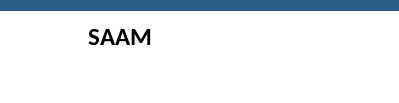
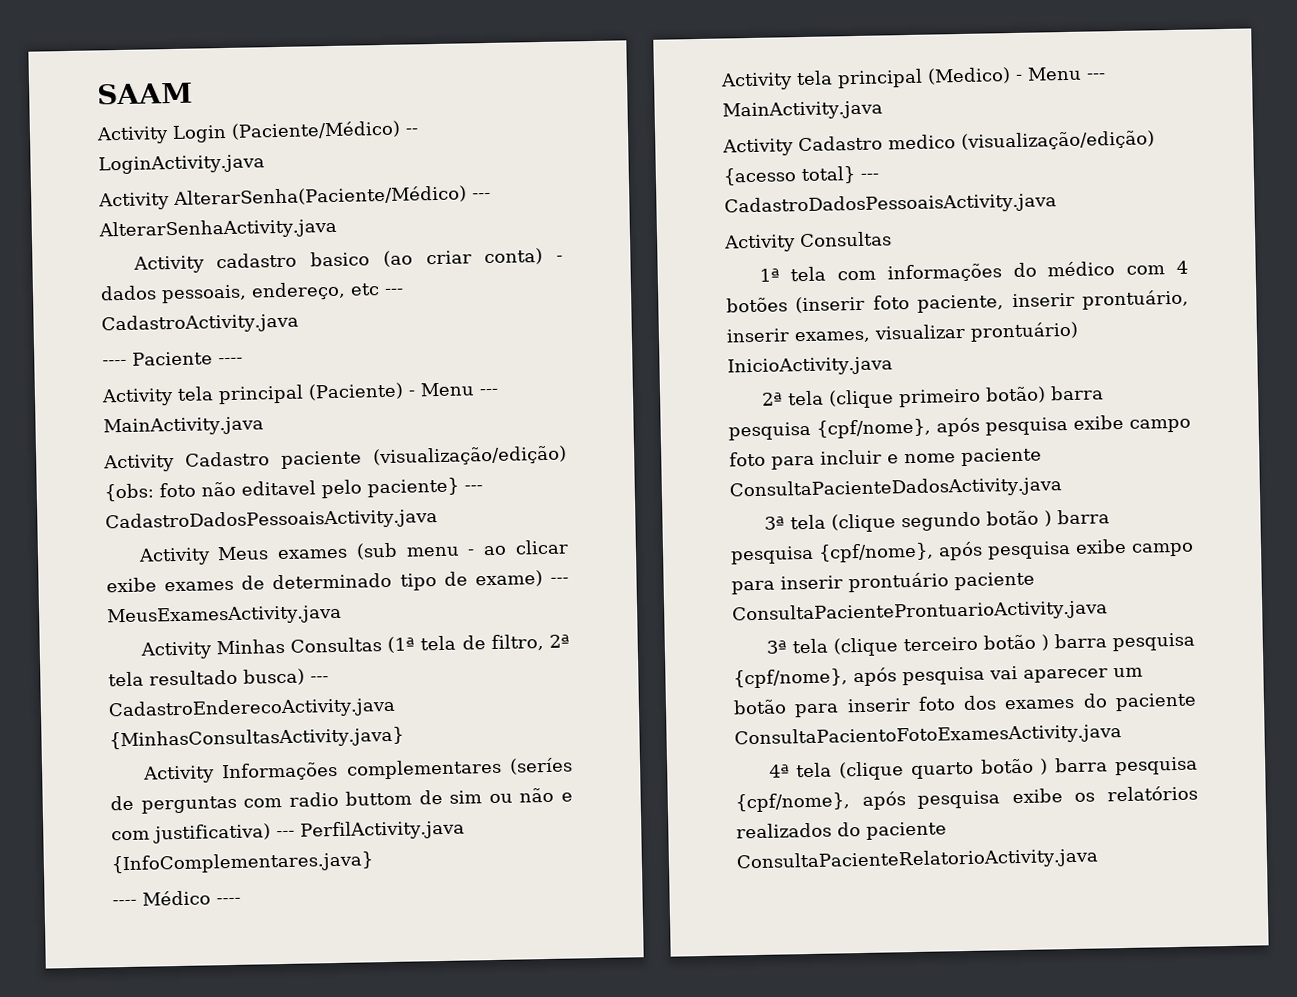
+ Activity Login (Paciente/Médico) -- LoginActivity.java
+ Activity AlterarSenha(Paciente/Médico) --- AlterarSenhaActivity.java
+ Activity cadastro basico (ao criar conta) - dados pessoais, endereço, etc --- CadastroActivity.java
+ ---- Paciente ----
+ Activity tela principal (Paciente) - Menu --- MainActivity.java
+ Activity Cadastro paciente (visualização/edição) {obs: foto não editavel pelo paciente} --- CadastroDadosPessoaisActivity.java
+ Activity Meus exames (sub menu - ao clicar exibe exames de determinado tipo de exame) --- MeusExamesActivity.java
+ Activity Minhas Consultas (1ª tela de filtro, 2ª tela resultado busca) --- CadastroEnderecoActivity.java {MinhasConsultasActivity.java}
+ Activity Informações complementares (seríes de perguntas com radio buttom de sim ou não e com justificativa) --- PerfilActivity.java {InfoComplementares.java}
+ ---- Médico ----
+ Activity tela principal (Medico) - Menu --- MainActivity.java
+ Activity Cadastro medico (visualização/edição) {acesso total} --- CadastroDadosPessoaisActivity.java
+ Activity Consultas
+ 1ª tela com informações do médico com 4 botões (inserir foto paciente, inserir prontuário, inserir exames, visualizar prontuário) InicioActivity.java
+ 2ª tela (clique primeiro botão) barra pesquisa {cpf/nome}, após pesquisa exibe campo foto para incluir e nome paciente ConsultaPacienteDadosActivity.java
+ 3ª tela (clique segundo botão ) barra pesquisa {cpf/nome}, após pesquisa exibe campo para inserir prontuário paciente ConsultaPacienteProntuarioActivity.java
+ 3ª tela (clique terceiro botão ) barra pesquisa {cpf/nome}, após pesquisa vai aparecer um botão para inserir foto dos exames do paciente ConsultaPacientoFotoExamesActivity.java
+ 4ª tela (clique quarto botão ) barra pesquisa {cpf/nome}, após pesquisa exibe os relatórios realizados do paciente ConsultaPacienteRelatorioActivity.java

